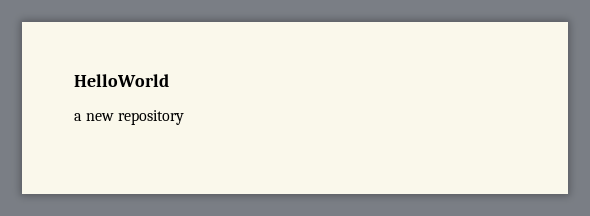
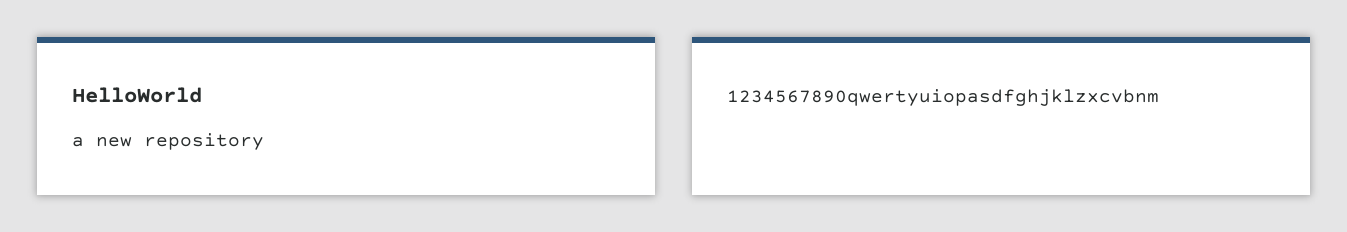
- a new repository
+ a new repository 1234567890qwertyuiopasdfghjklzxcvbnm

